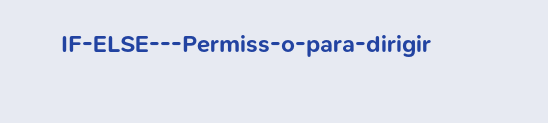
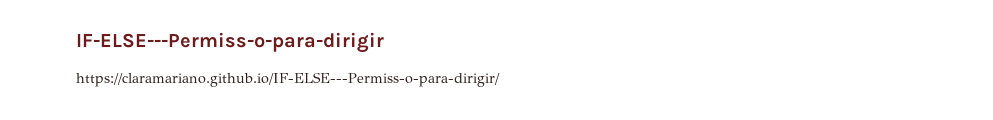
+ https://claramariano.github.io/IF-ELSE---Permiss-o-para-dirigir/

